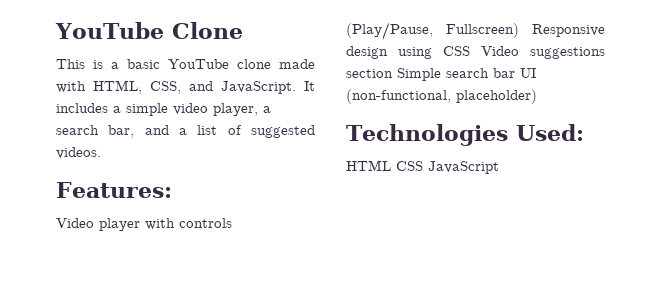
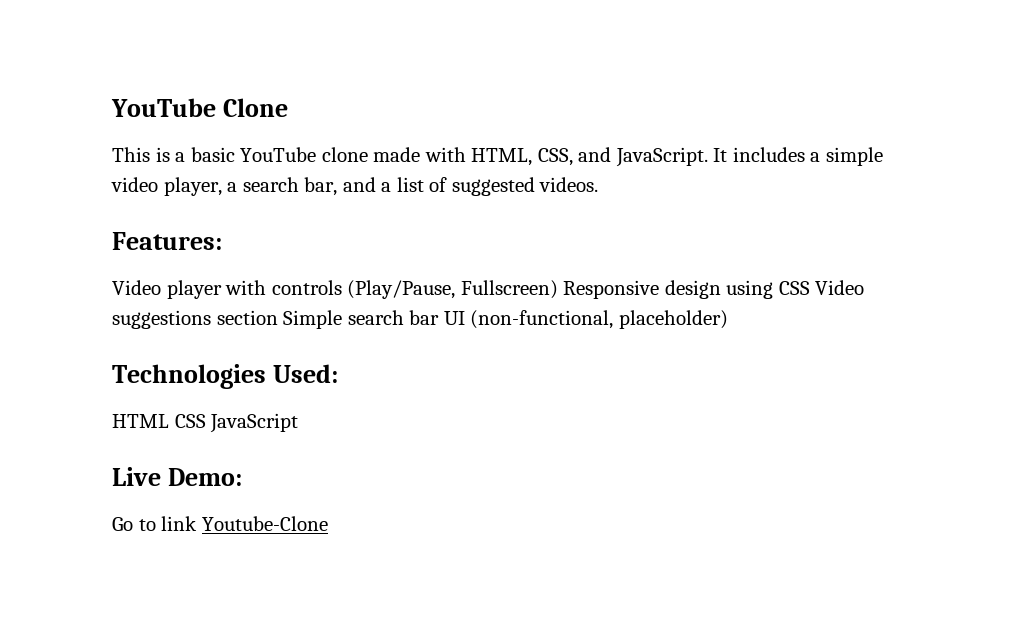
+ Live Demo:
+ Go to link Youtube-Clone

